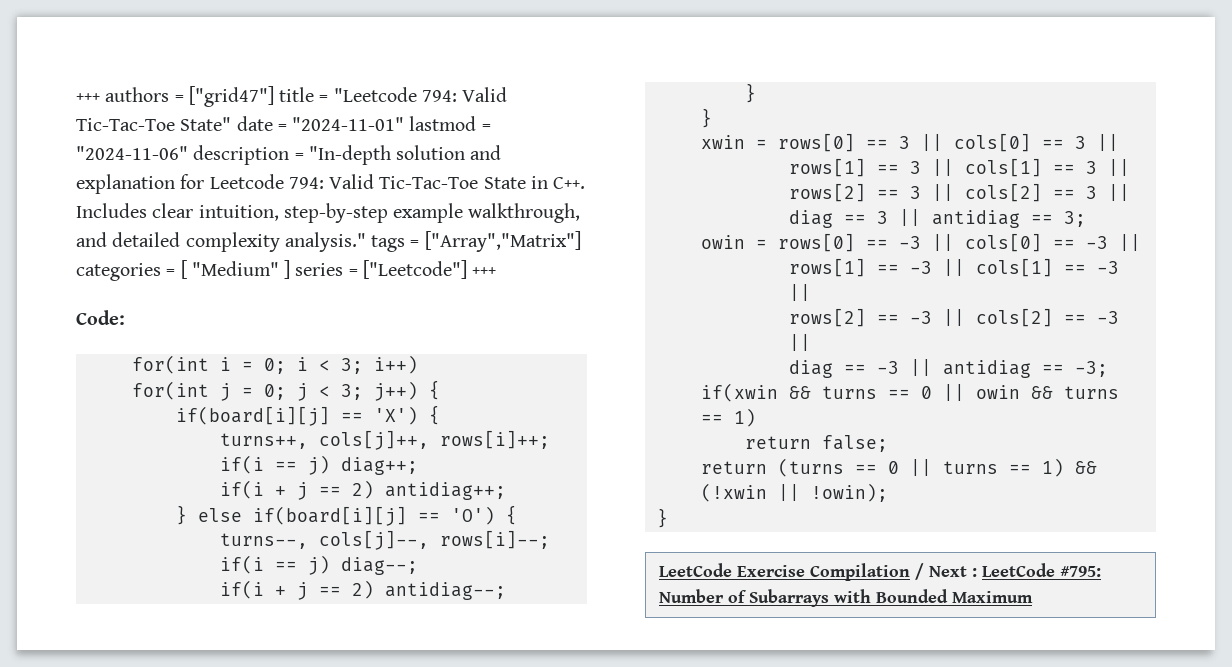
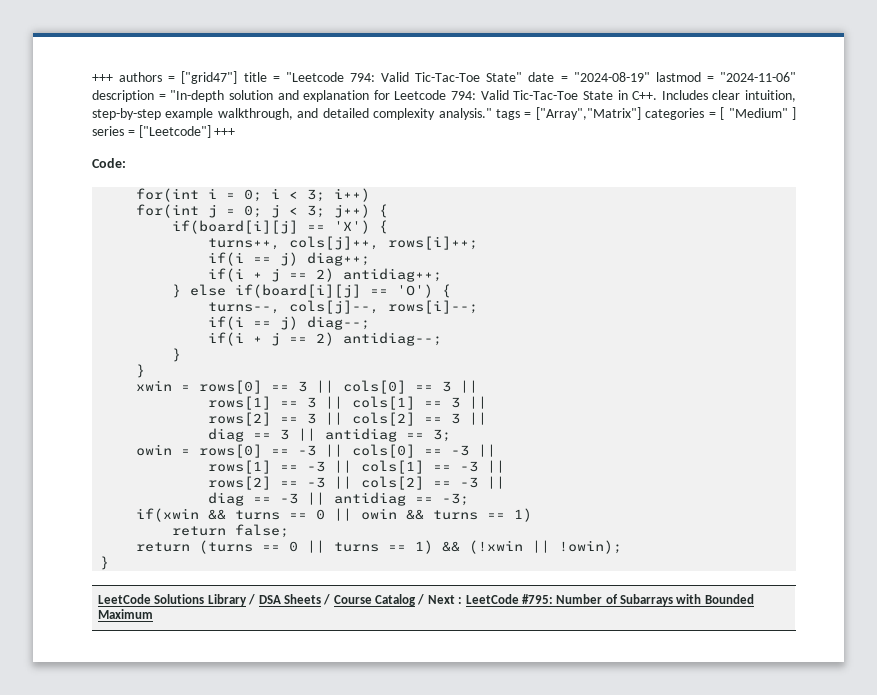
- +++ authors = ["grid47"] title = "Leetcode 794: Valid Tic-Tac-Toe State" date = "2024-11-01" lastmod = "2024-11-06" description = "In-depth solution and explanation for Leetcode 794: Valid Tic-Tac-Toe State in C++. Includes clear intuition, step-by-step example walkthrough, and detailed complexity analysis." tags = ["Array","Matrix"] categories = [ "Medium" ] series = ["Leetcode"] +++
+ +++ authors = ["grid47"] title = "Leetcode 794: Valid Tic-Tac-Toe State" date = "2024-08-19" lastmod = "2024-11-06" description = "In-depth solution and explanation for Leetcode 794: Valid Tic-Tac-Toe State in C++. Includes clear intuition, step-by-step example walkthrough, and detailed complexity analysis." tags = ["Array","Matrix"] categories = [ "Medium" ] series = ["Leetcode"] +++
- LeetCode Exercise Compilation / Next : LeetCode #795: Number of Subarrays with Bounded Maximum
+ LeetCode Solutions Library / DSA Sheets / Course Catalog / Next : LeetCode #795: Number of Subarrays with Bounded Maximum

